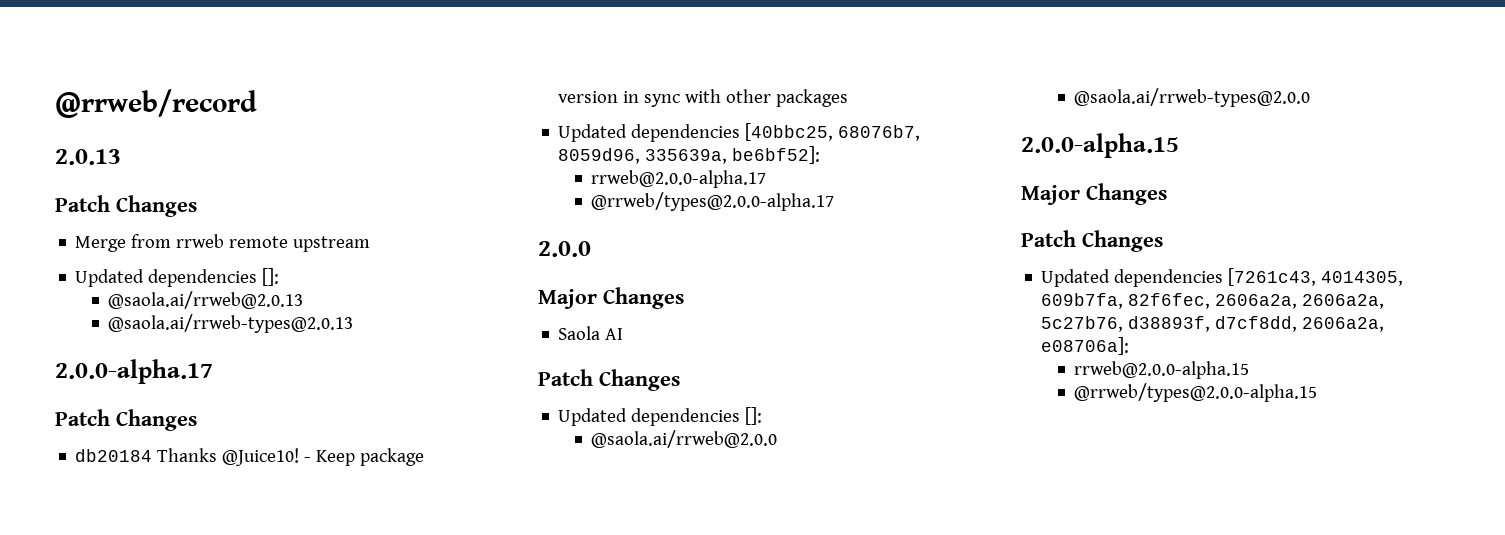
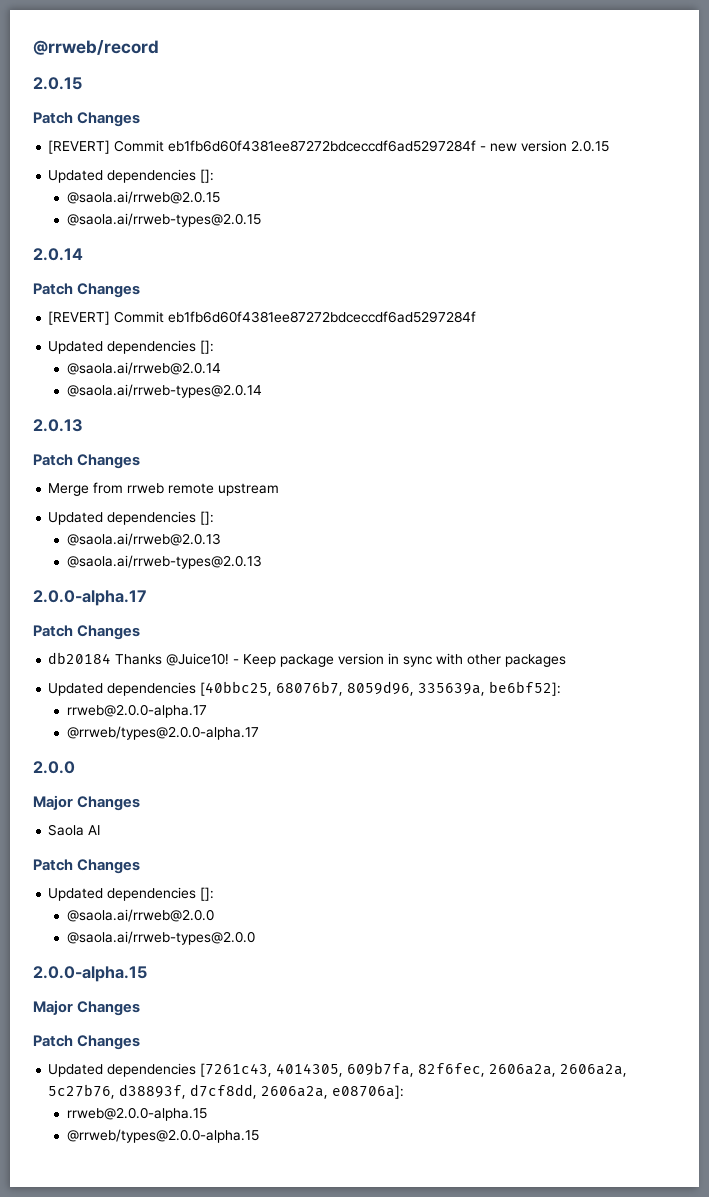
  @rrweb/record
+ 2.0.15
+ Patch Changes
+ [REVERT] Commit eb1fb6d60f4381ee87272bdceccdf6ad5297284f - new version 2.0.15
+ Updated dependencies []:
+ @saola.ai/rrweb@2.0.15
+ @saola.ai/rrweb-types@2.0.15
+ 2.0.14
+ Patch Changes
+ [REVERT] Commit eb1fb6d60f4381ee87272bdceccdf6ad5297284f
+ Updated dependencies []:
+ @saola.ai/rrweb@2.0.14
+ @saola.ai/rrweb-types@2.0.14

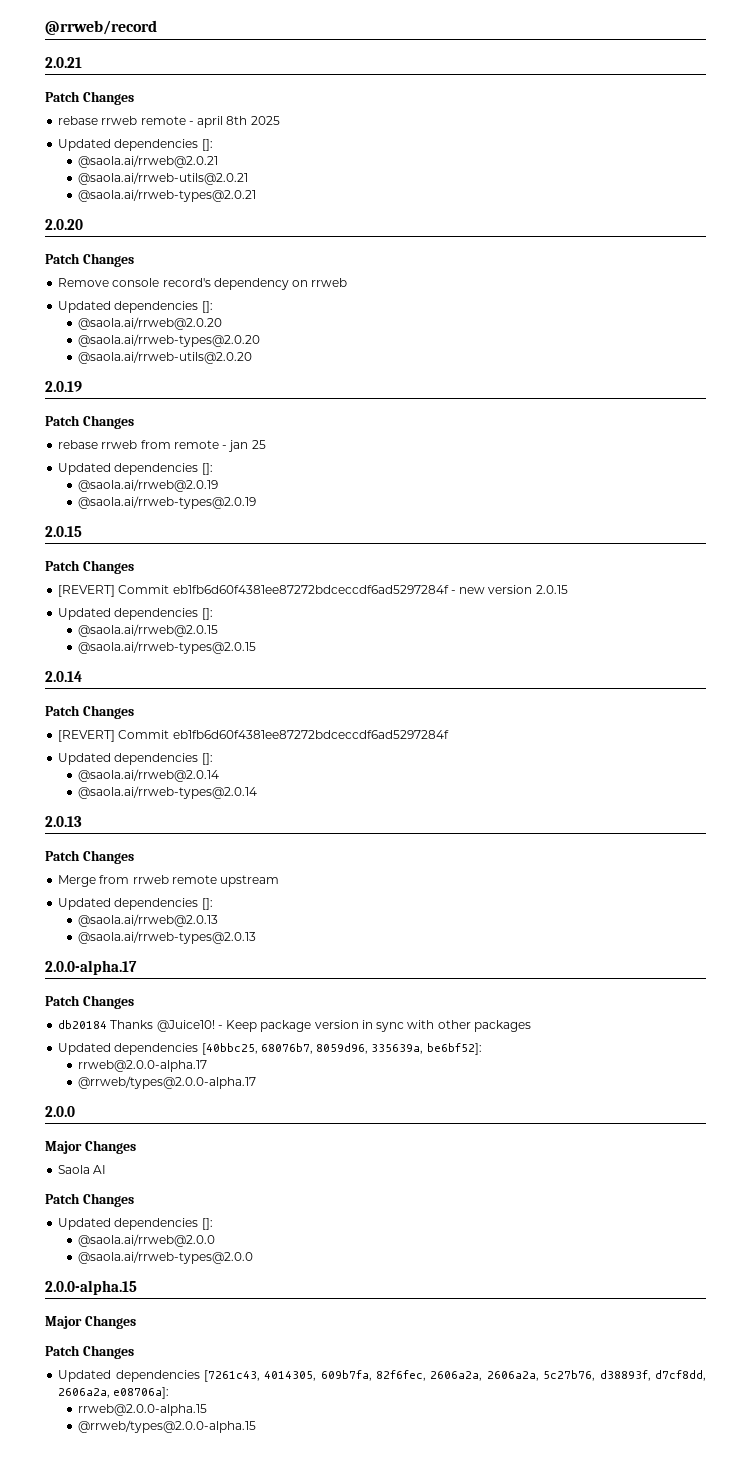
+ 2.0.21
+ Patch Changes
+ rebase rrweb remote - april 8th 2025
+ Updated dependencies []:
+ @saola.ai/rrweb@2.0.21
+ @saola.ai/rrweb-utils@2.0.21
+ @saola.ai/rrweb-types@2.0.21
+ 2.0.20
+ Patch Changes
+ Remove console record's dependency on rrweb
+ Updated dependencies []:
+ @saola.ai/rrweb@2.0.20
+ @saola.ai/rrweb-types@2.0.20
+ @saola.ai/rrweb-utils@2.0.20
+ 2.0.19
+ Patch Changes
+ rebase rrweb from remote - jan 25
+ Updated dependencies []:
+ @saola.ai/rrweb@2.0.19
+ @saola.ai/rrweb-types@2.0.19

